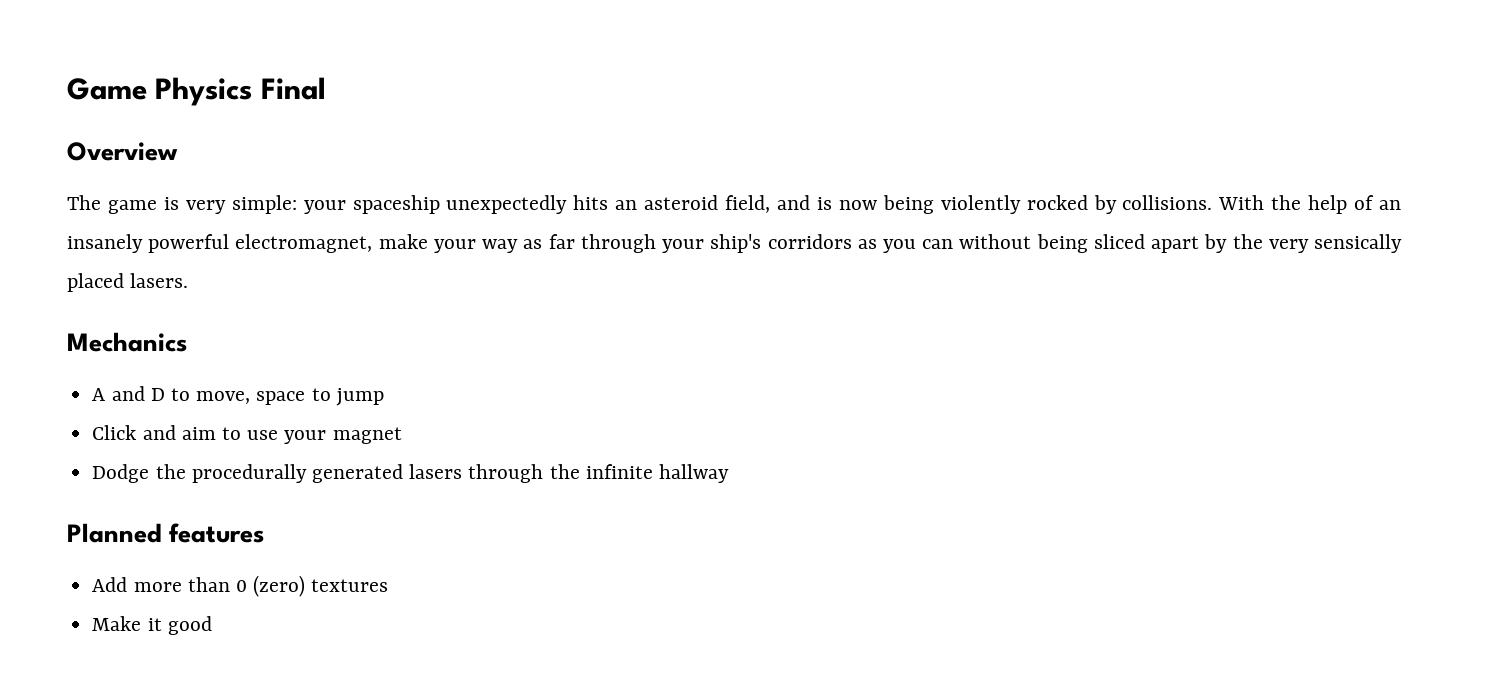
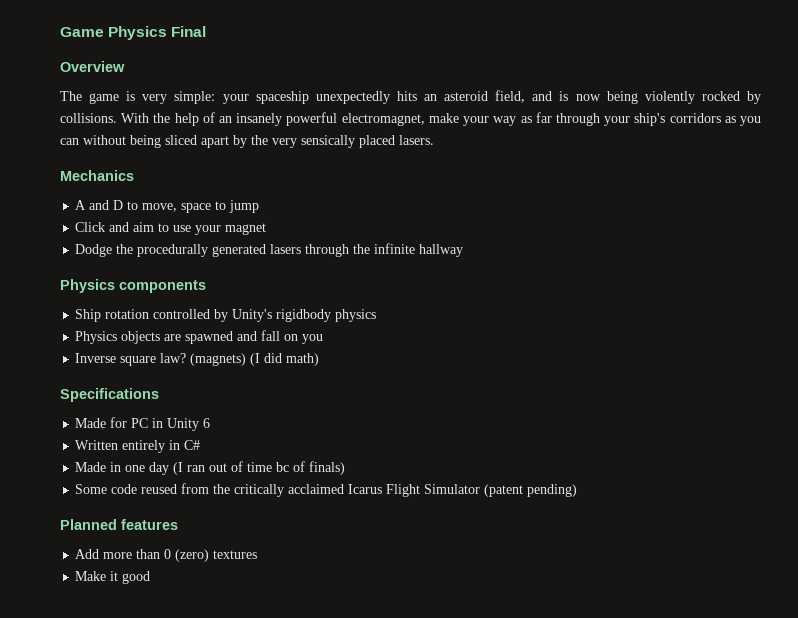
+ Physics components
+ Ship rotation controlled by Unity's rigidbody physics
+ Physics objects are spawned and fall on you
+ Inverse square law? (magnets) (I did math)
+ Specifications
+ Made for PC in Unity 6
+ Written entirely in C#
+ Made in one day (I ran out of time bc of finals)
+ Some code reused from the critically acclaimed Icarus Flight Simulator (patent pending)

